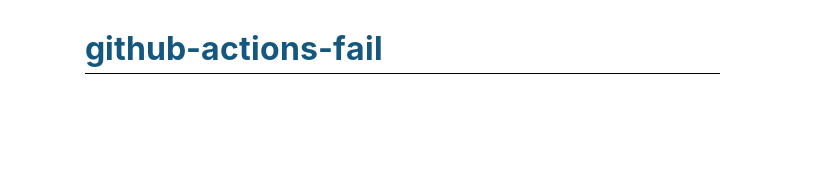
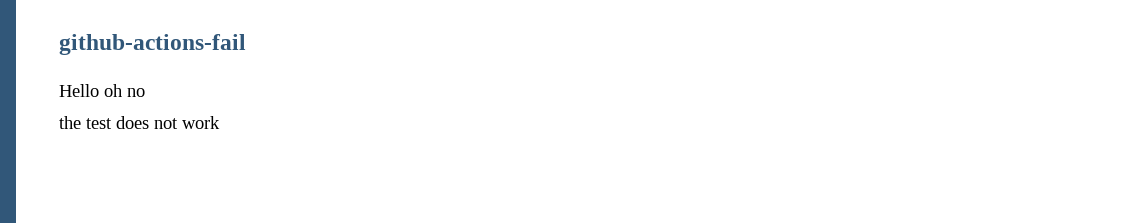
+ Hello oh no
+ the test does not work

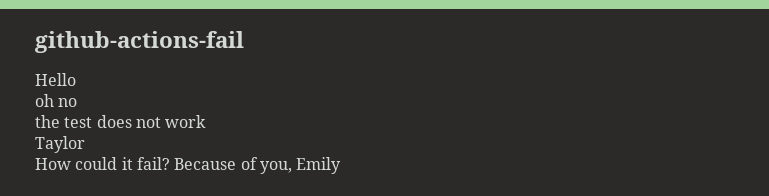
- Hello oh no
+ Hello
+ oh no
+ Taylor
+ How could it fail? Because of you, Emily

